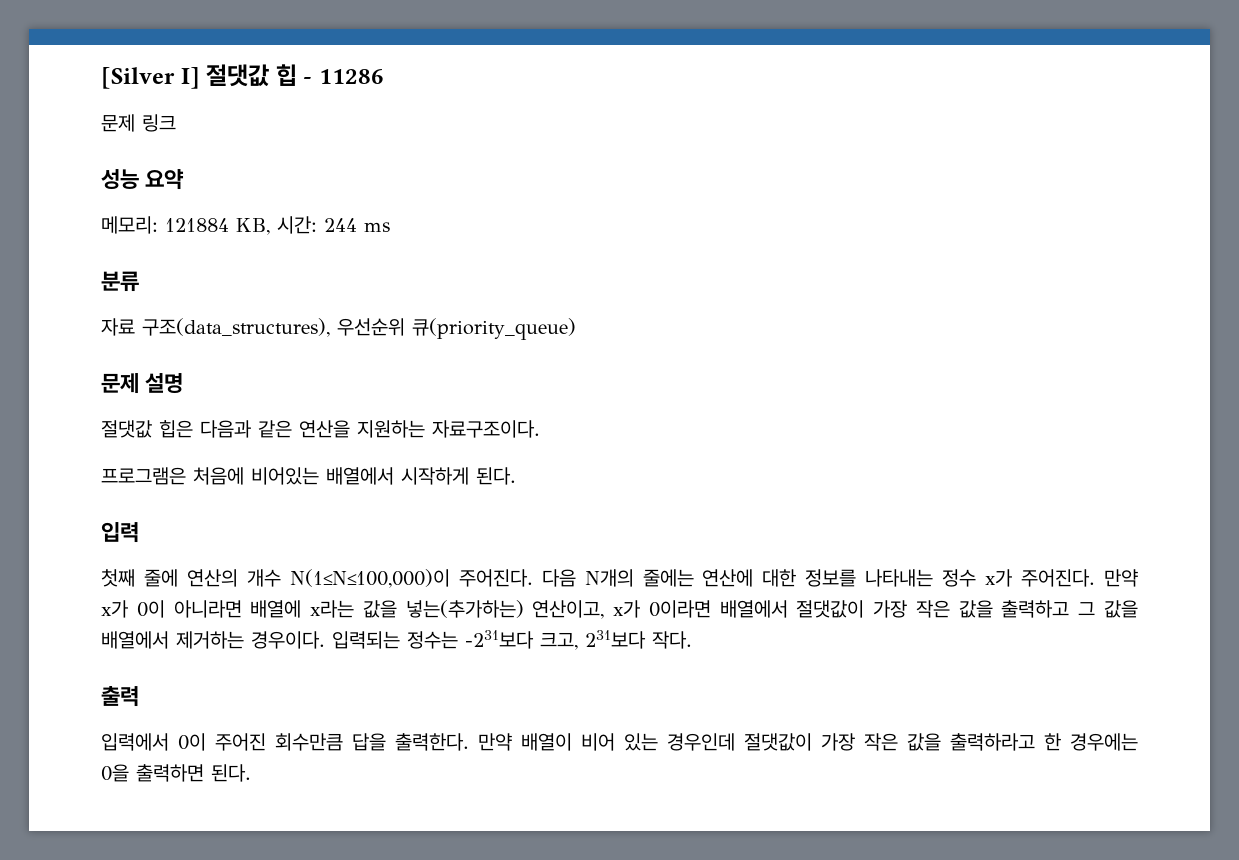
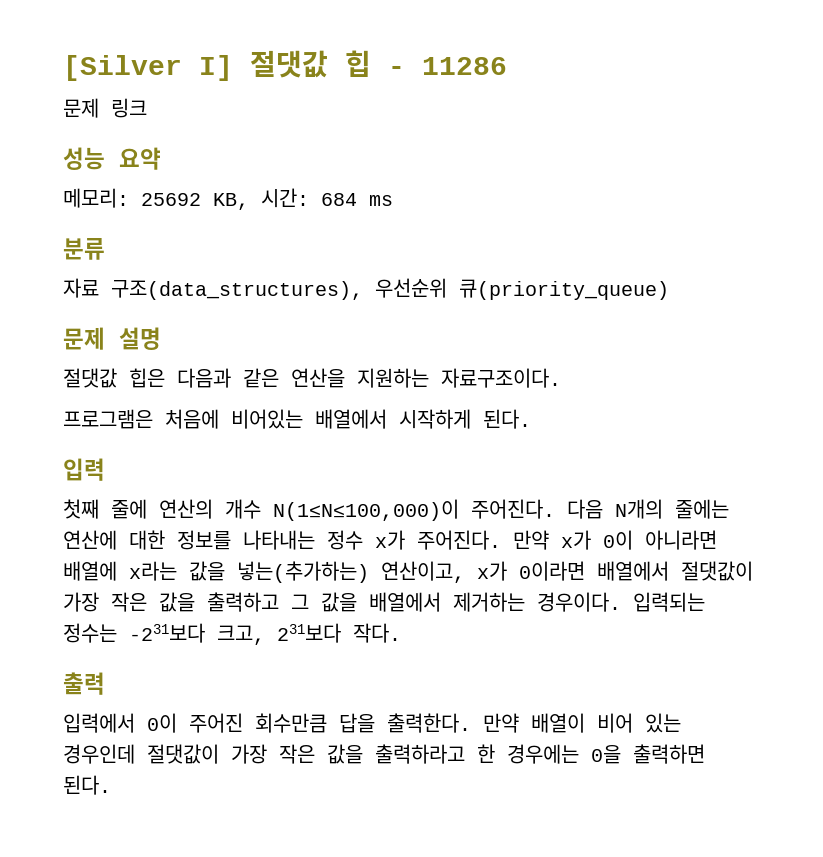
- 메모리: 121884 KB, 시간: 244 ms
+ 메모리: 25692 KB, 시간: 684 ms

